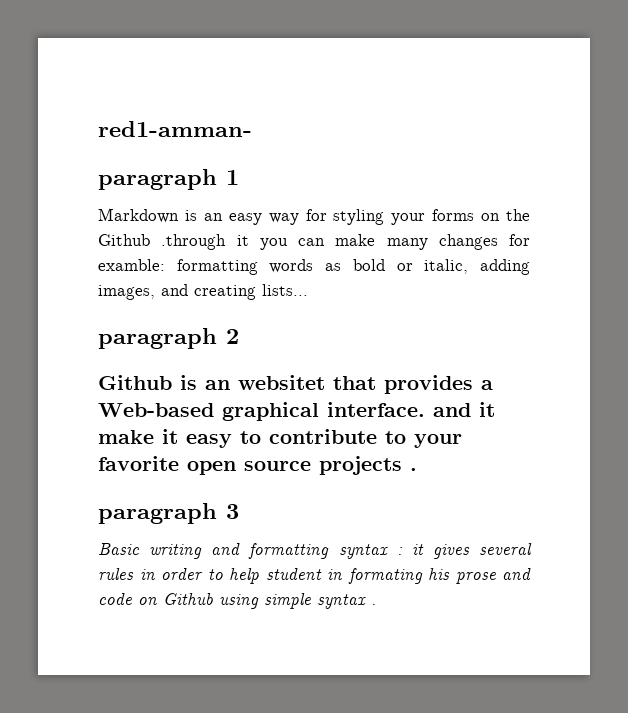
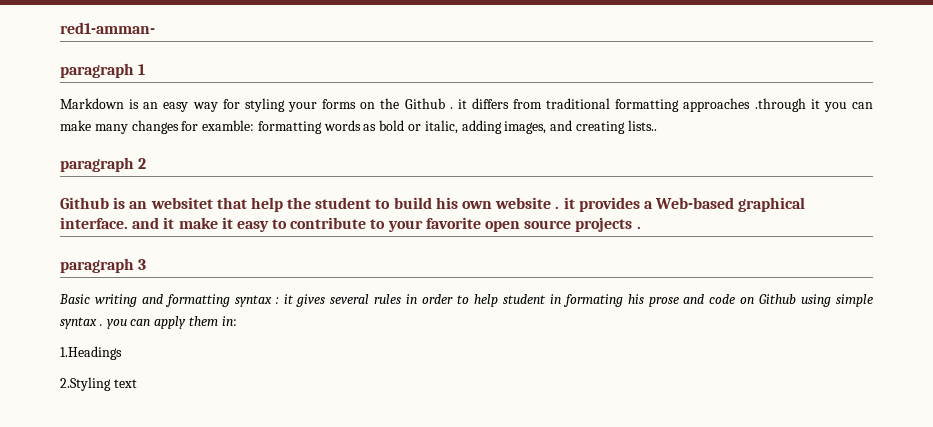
- Markdown is an easy way for styling your forms on the Github .through it you can make many changes for examble: formatting words as bold or italic, adding images, and creating lists...
+ Markdown is an easy way for styling your forms on the Github . it differs from traditional formatting approaches .through it you can make many changes for examble: formatting words as bold or italic, adding images, and creating lists..
- Github is an websitet that provides a Web-based graphical interface. and it make it easy to contribute to your favorite open source projects .
+ Github is an websitet that help the student to build his own website . it provides a Web-based graphical interface. and it make it easy to contribute to your favorite open source projects .
- Basic writing and formatting syntax : it gives several rules in order to help student in formating his prose and code on Github using simple syntax .
+ Basic writing and formatting syntax : it gives several rules in order to help student in formating his prose and code on Github using simple syntax . you can apply them in:
+ 1.Headings
+ 2.Styling text

